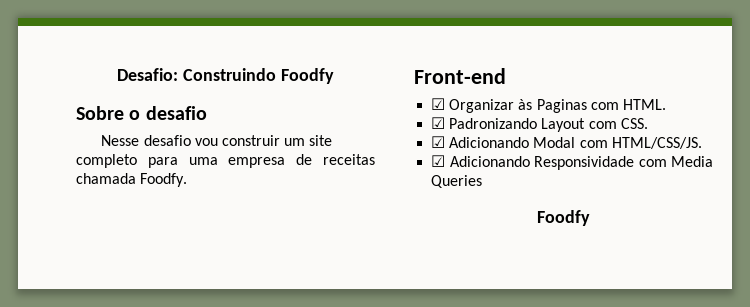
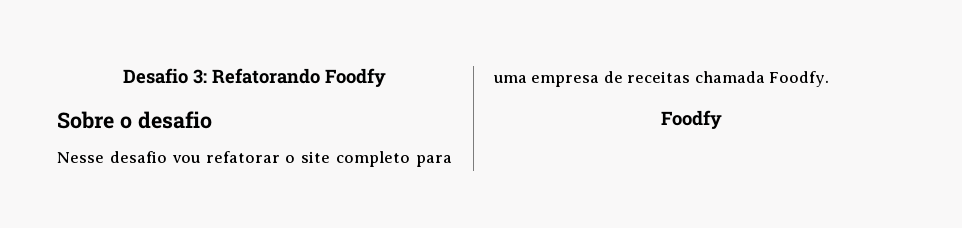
- Desafio: Construindo Foodfy
+ Desafio 3: Refatorando Foodfy
- Nesse desafio vou construir um site completo para uma empresa de receitas chamada Foodfy.
+ Nesse desafio vou refatorar o site completo para uma empresa de receitas chamada Foodfy.
- Front-end
- ☑ Organizar às Paginas com HTML.
- ☑ Padronizando Layout com CSS.
- ☑ Adicionando Modal com HTML/CSS/JS.
- ☑ Adicionando Responsividade com Media Queries

